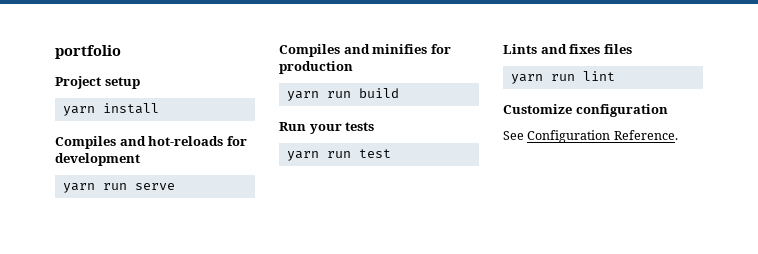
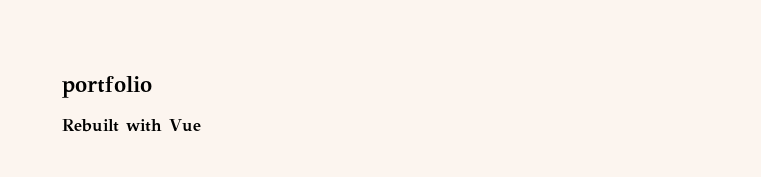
- Project setup
- yarn install
- Compiles and hot-reloads for development
- yarn run serve
- Compiles and minifies for production
- yarn run build
- Run your tests
- yarn run test
- Lints and fixes files
- yarn run lint
- Customize configuration
- See Configuration Reference.
+ Rebuilt with Vue

